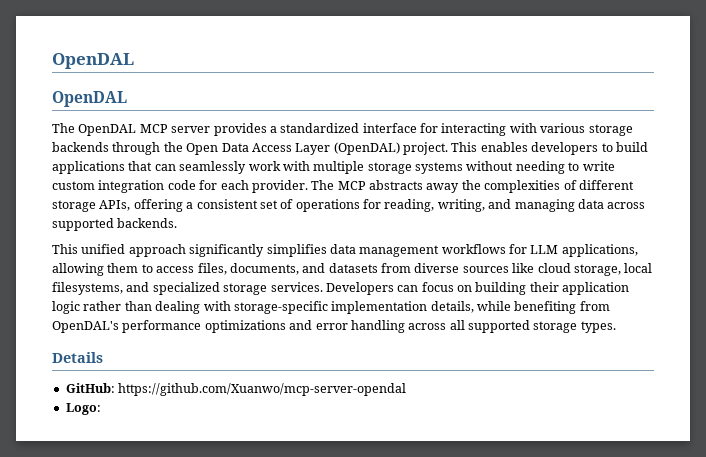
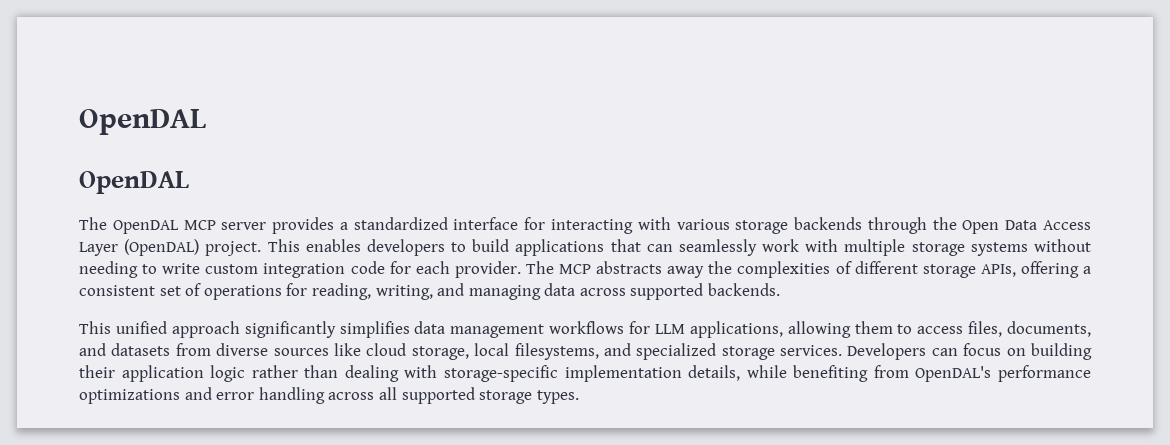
- Details
- GitHub: https://github.com/Xuanwo/mcp-server-opendal
- Logo:

